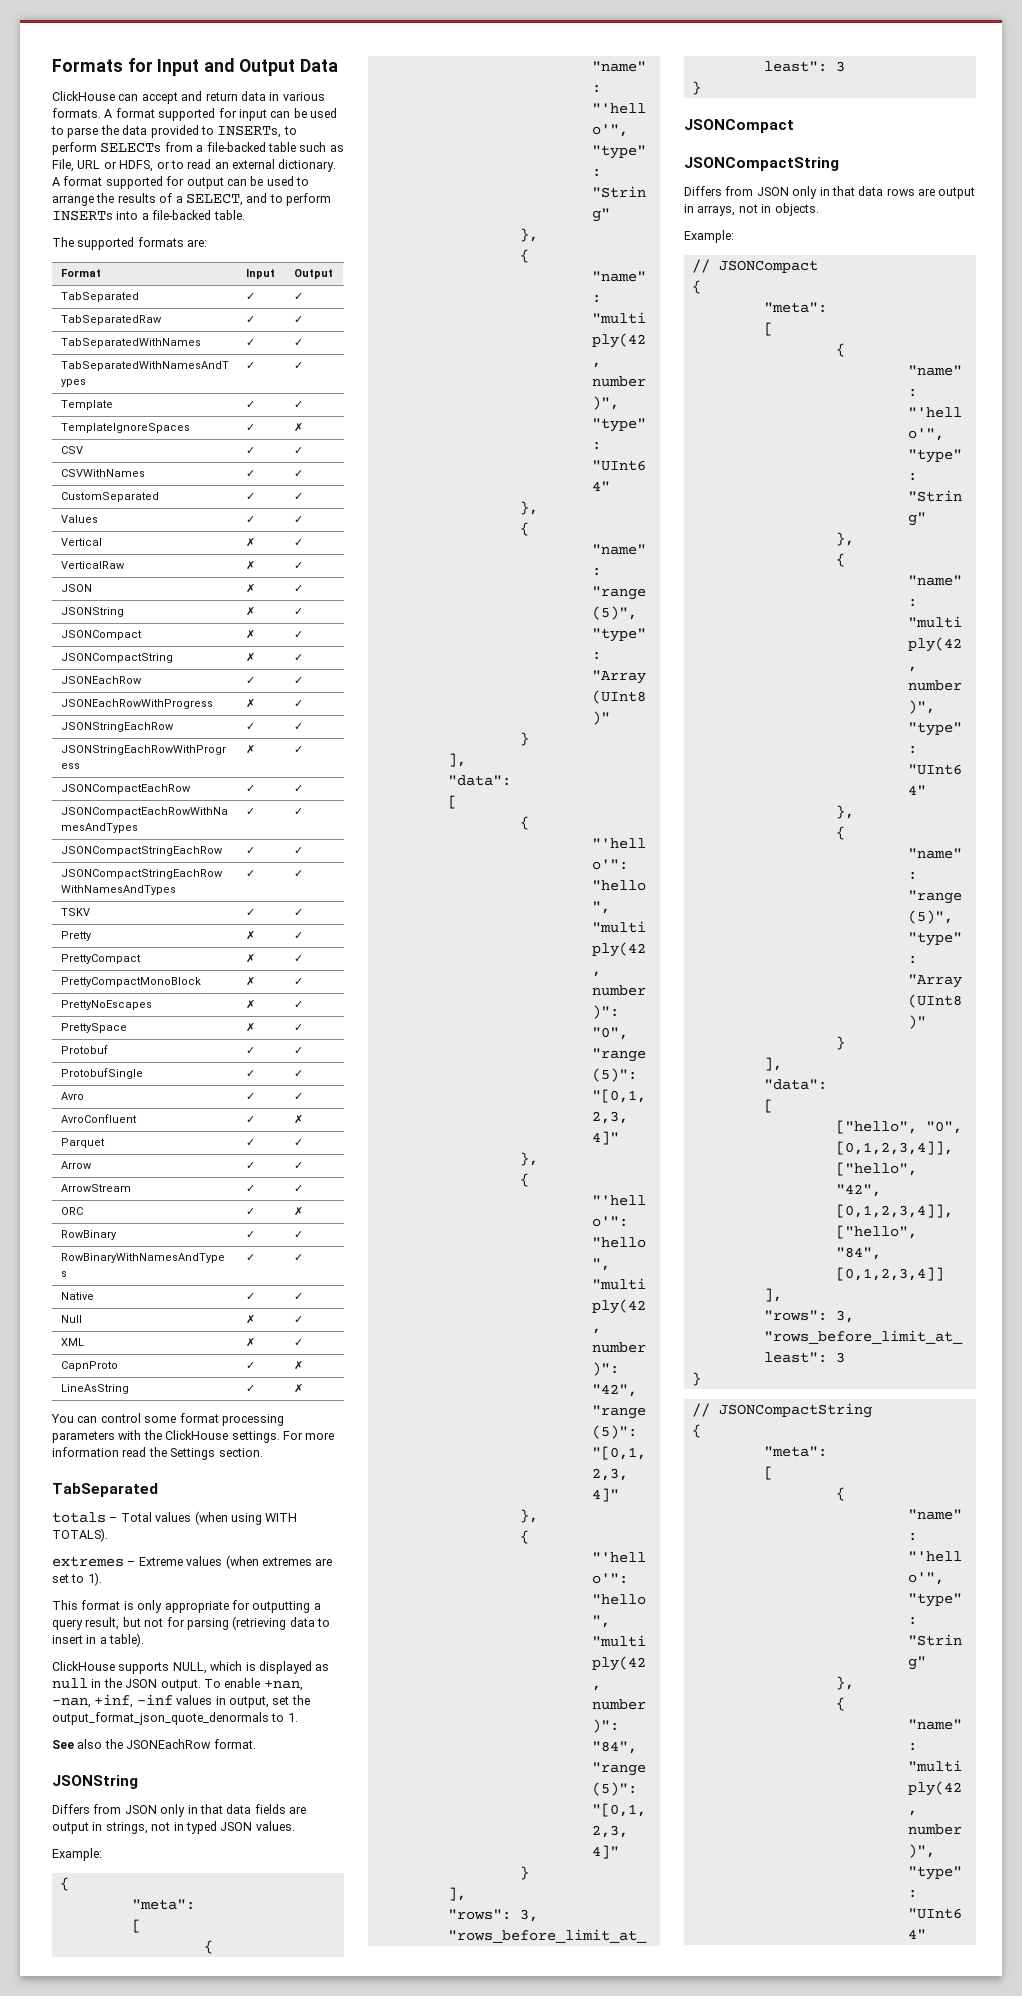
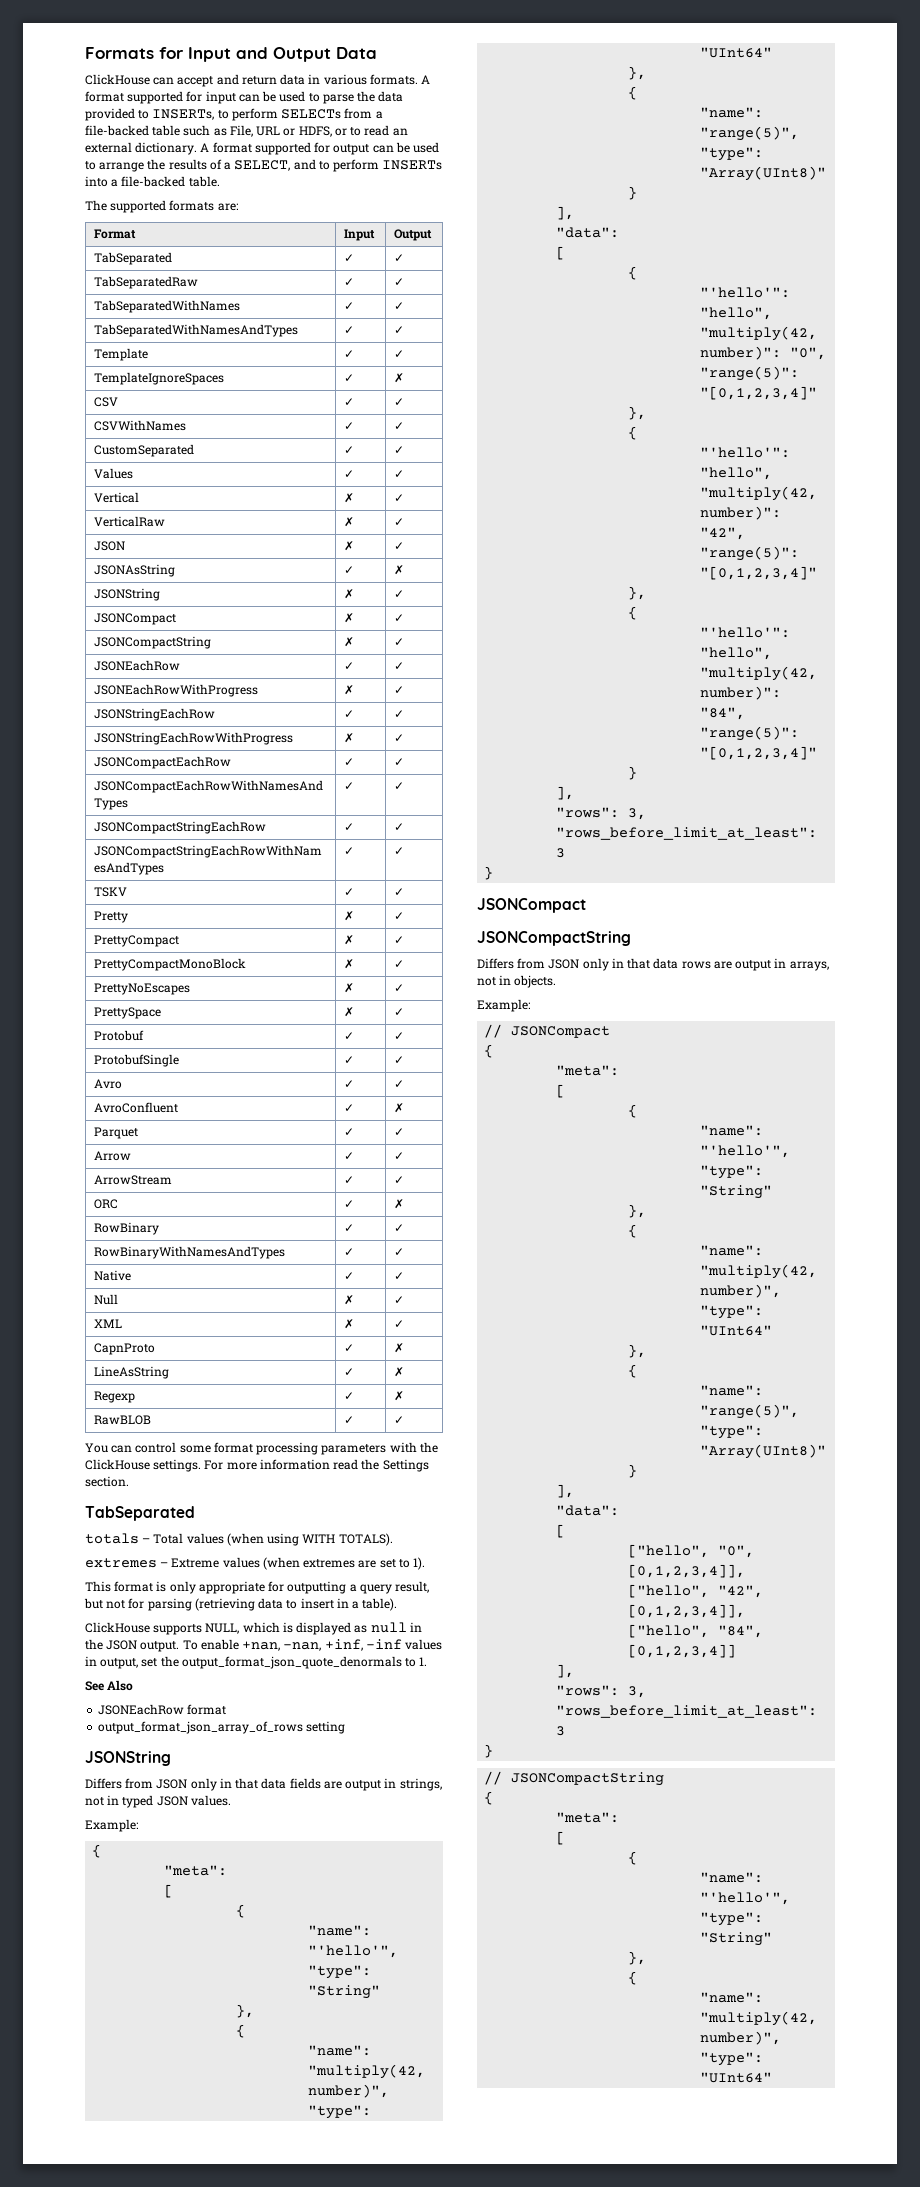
+ JSONAsString | ✓ | ✗
+ Regexp | ✓ | ✗
+ RawBLOB | ✓ | ✓
- See also the JSONEachRow format.
+ See Also
+ JSONEachRow format
+ output_format_json_array_of_rows setting

